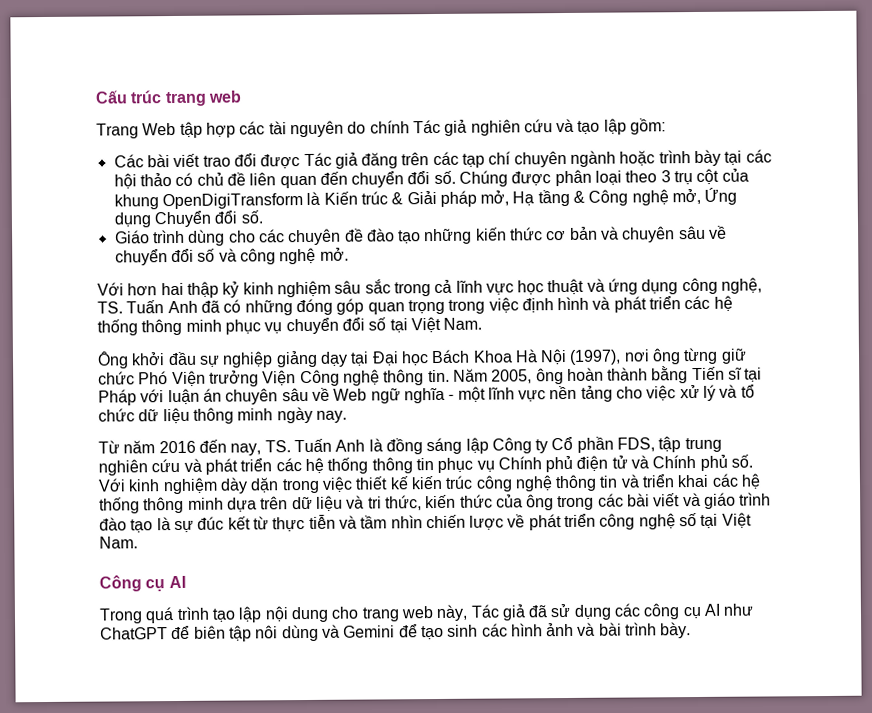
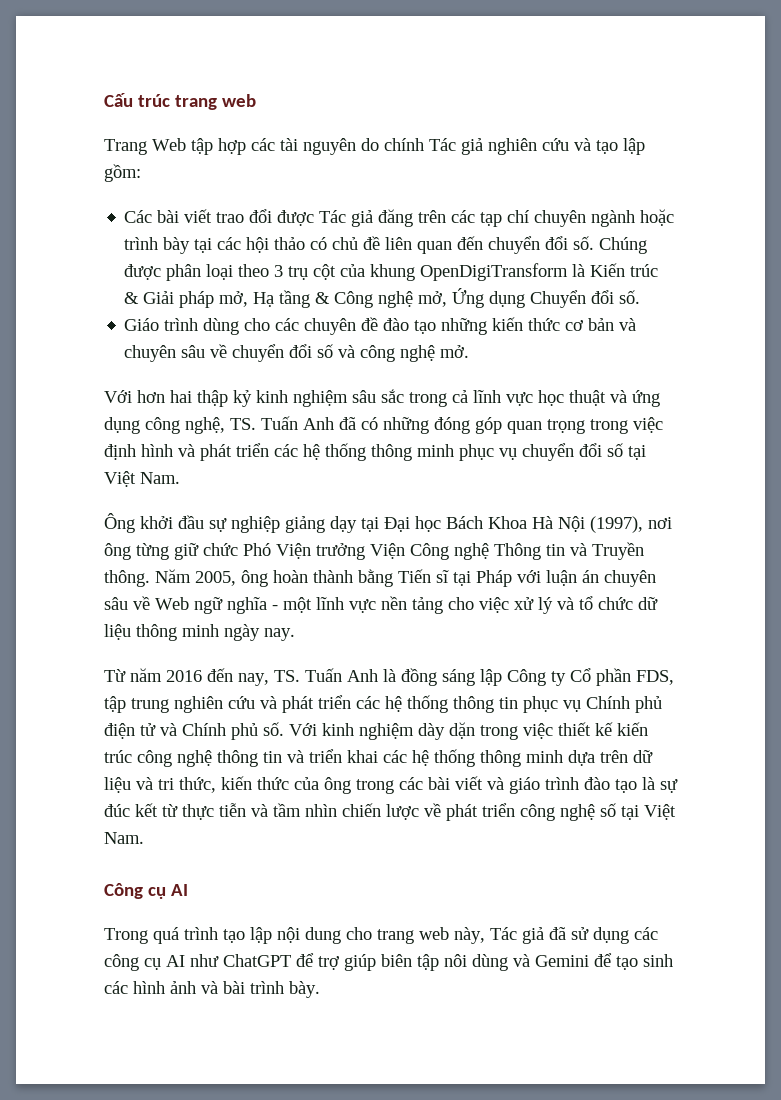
- Ông khởi đầu sự nghiệp giảng dạy tại Đại học Bách Khoa Hà Nội (1997), nơi ông từng giữ chức Phó Viện trưởng Viện Công nghệ thông tin.
+ Ông khởi đầu sự nghiệp giảng dạy tại Đại học Bách Khoa Hà Nội (1997), nơi ông từng giữ chức Phó Viện trưởng Viện Công nghệ Thông tin và Truyền thông.
- Trong quá trình tạo lập nội dung cho trang web này, Tác giả đã sử dụng các công cụ AI như ChatGPT để biên tập nôi dùng và Gemini để tạo sinh các hình ảnh và bài trình bày.
+ Trong quá trình tạo lập nội dung cho trang web này, Tác giả đã sử dụng các công cụ AI như ChatGPT để trợ giúp biên tập nôi dùng và Gemini để tạo sinh các hình ảnh và bài trình bày.

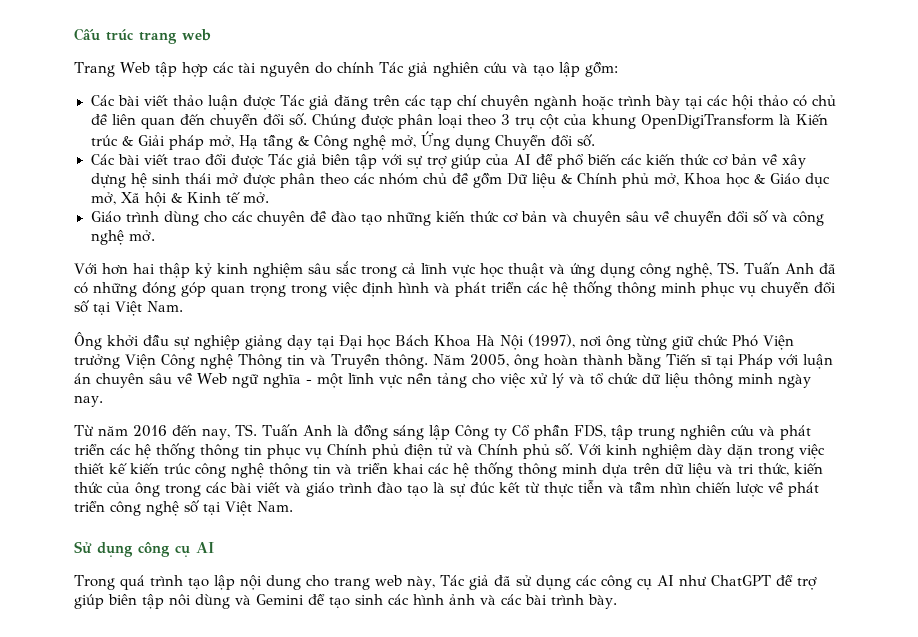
- Các bài viết trao đổi được Tác giả đăng trên các tạp chí chuyên ngành hoặc trình bày tại các hội thảo có chủ đề liên quan đến chuyển đổi số.
+ Các bài viết thảo luận được Tác giả đăng trên các tạp chí chuyên ngành hoặc trình bày tại các hội thảo có chủ đề liên quan đến chuyển đổi số.
+ Các bài viết trao đổi được Tác giả biên tập với sự trợ giúp của AI để phổ biến các kiến thức cơ bản về xây dựng hệ sinh thái mở được phân theo các nhóm chủ đề gồm Dữ liệu & Chính phủ mở, Khoa học & Giáo dục mở, Xã hội & Kinh tế mở.
- Công cụ AI
+ Sử dụng công cụ AI
- Trong quá trình tạo lập nội dung cho trang web này, Tác giả đã sử dụng các công cụ AI như ChatGPT để trợ giúp biên tập nôi dùng và Gemini để tạo sinh các hình ảnh và bài trình bày.
+ Trong quá trình tạo lập nội dung cho trang web này, Tác giả đã sử dụng các công cụ AI như ChatGPT để trợ giúp biên tập nôi dùng và Gemini để tạo sinh các hình ảnh và các bài trình bày.

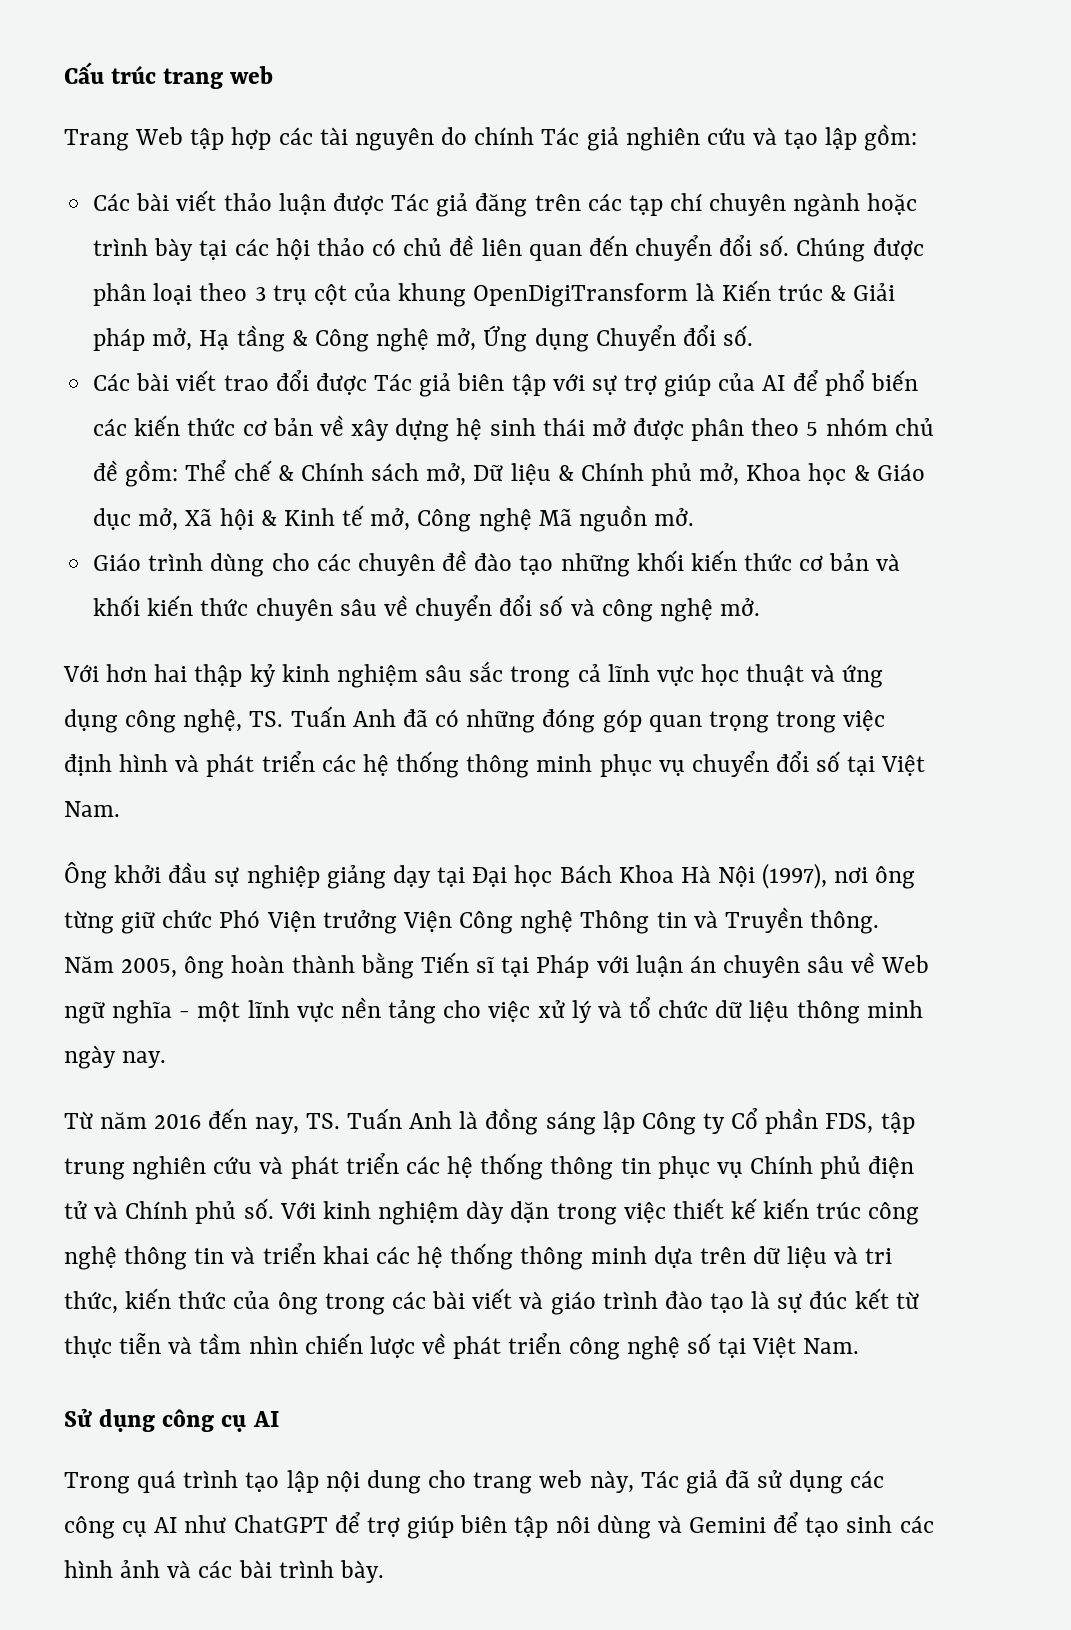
- Các bài viết trao đổi được Tác giả biên tập với sự trợ giúp của AI để phổ biến các kiến thức cơ bản về xây dựng hệ sinh thái mở được phân theo các nhóm chủ đề gồm Dữ liệu & Chính phủ mở, Khoa học & Giáo dục mở, Xã hội & Kinh tế mở.
+ Các bài viết trao đổi được Tác giả biên tập với sự trợ giúp của AI để phổ biến các kiến thức cơ bản về xây dựng hệ sinh thái mở được phân theo 5 nhóm chủ đề gồm: Thể chế & Chính sách mở, Dữ liệu & Chính phủ mở, Khoa học & Giáo dục mở, Xã hội & Kinh tế mở, Công nghệ Mã nguồn mở.
- Giáo trình dùng cho các chuyên đề đào tạo những kiến thức cơ bản và chuyên sâu về chuyển đổi số và công nghệ mở.
+ Giáo trình dùng cho các chuyên đề đào tạo những khối kiến thức cơ bản và khối kiến thức chuyên sâu về chuyển đổi số và công nghệ mở.

